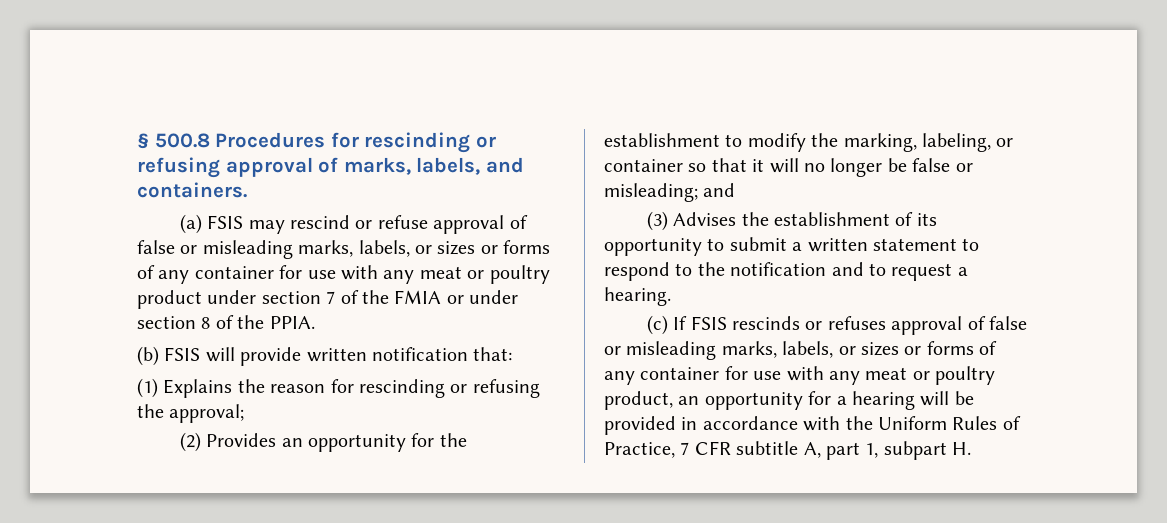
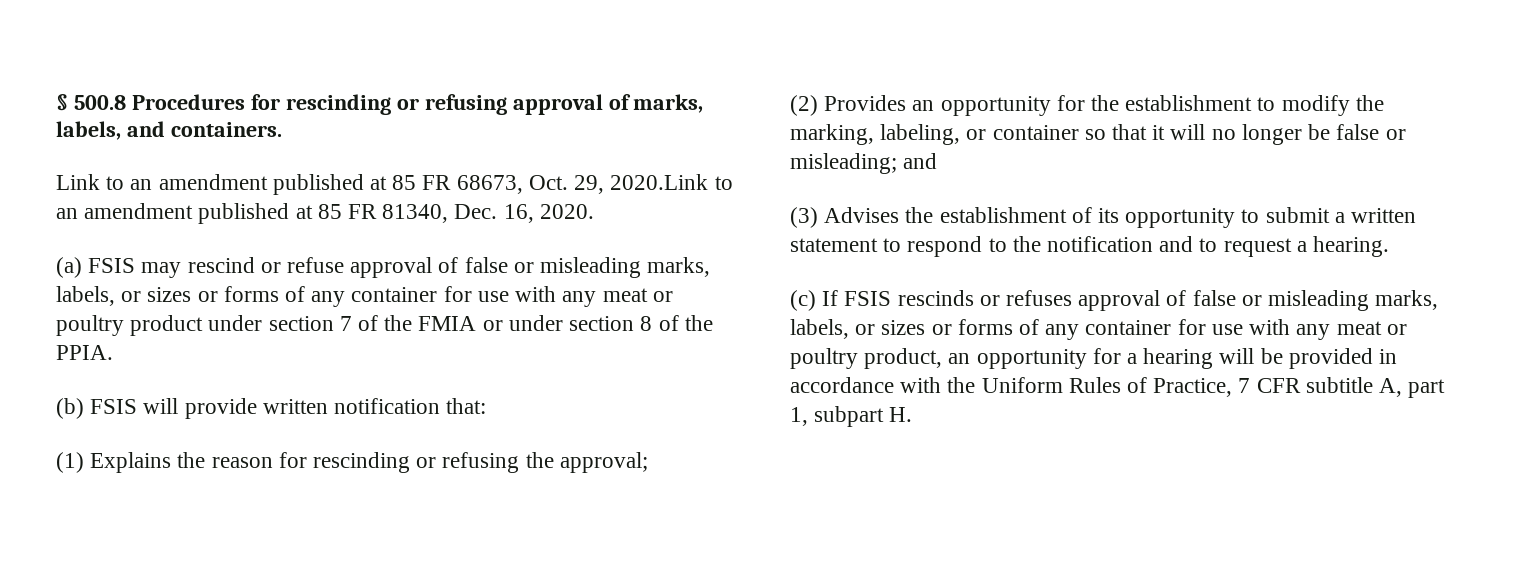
+ Link to an amendment published at 85 FR 68673, Oct. 29, 2020.Link to an amendment published at 85 FR 81340, Dec. 16, 2020.

